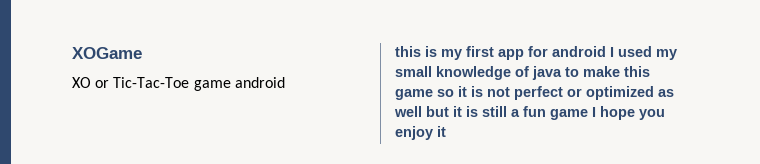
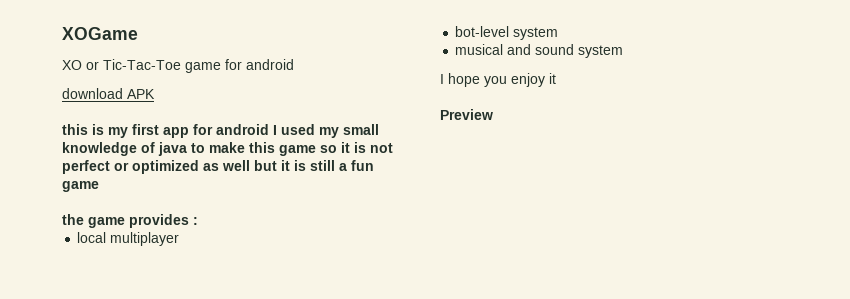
- XO or Tic-Tac-Toe game android
+ XO or Tic-Tac-Toe game for android
+ download APK
- this is my first app for android I used my small knowledge of java to make this game so it is not perfect or optimized as well but it is still a fun game I hope you enjoy it
+ this is my first app for android I used my small knowledge of java to make this game so it is not perfect or optimized as well but it is still a fun game
+ the game provides :
+ local multiplayer
+ bot-level system
+ musical and sound system
+ I hope you enjoy it
+ Preview

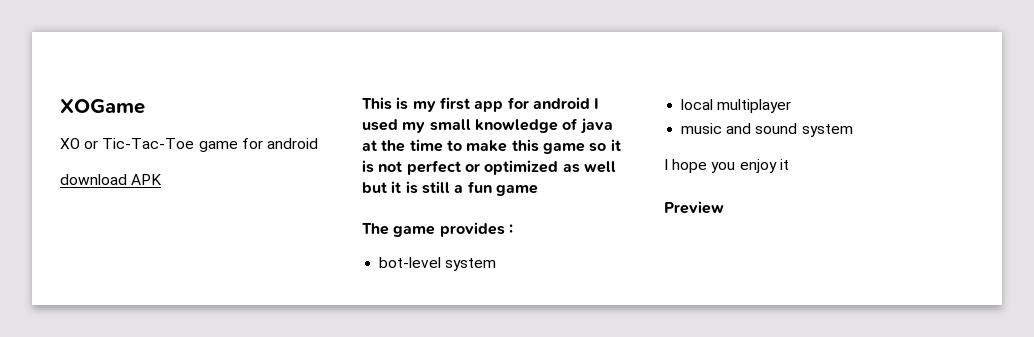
- this is my first app for android I used my small knowledge of java to make this game so it is not perfect or optimized as well but it is still a fun game
+ This is my first app for android I used my small knowledge of java at the time to make this game so it is not perfect or optimized as well but it is still a fun game
- the game provides :
+ The game provides :
+ bot-level system
- bot-level system
- musical and sound system
+ music and sound system

